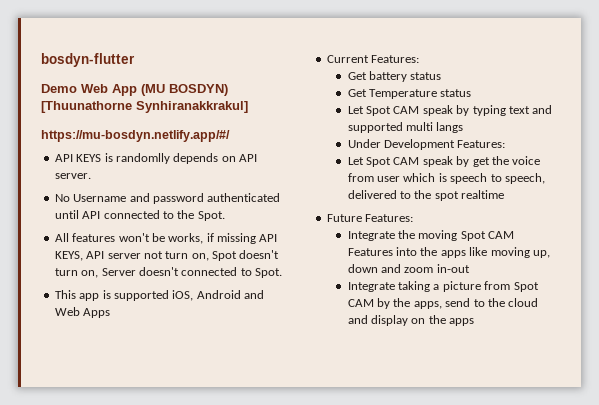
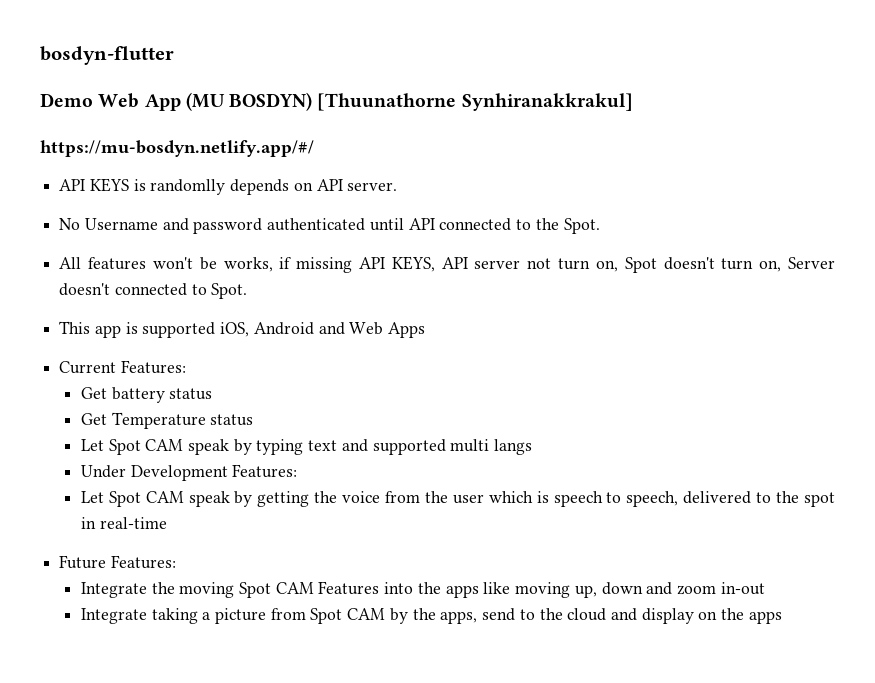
- Let Spot CAM speak by get the voice from user which is speech to speech, delivered to the spot realtime
+ Let Spot CAM speak by getting the voice from the user which is speech to speech, delivered to the spot in real-time

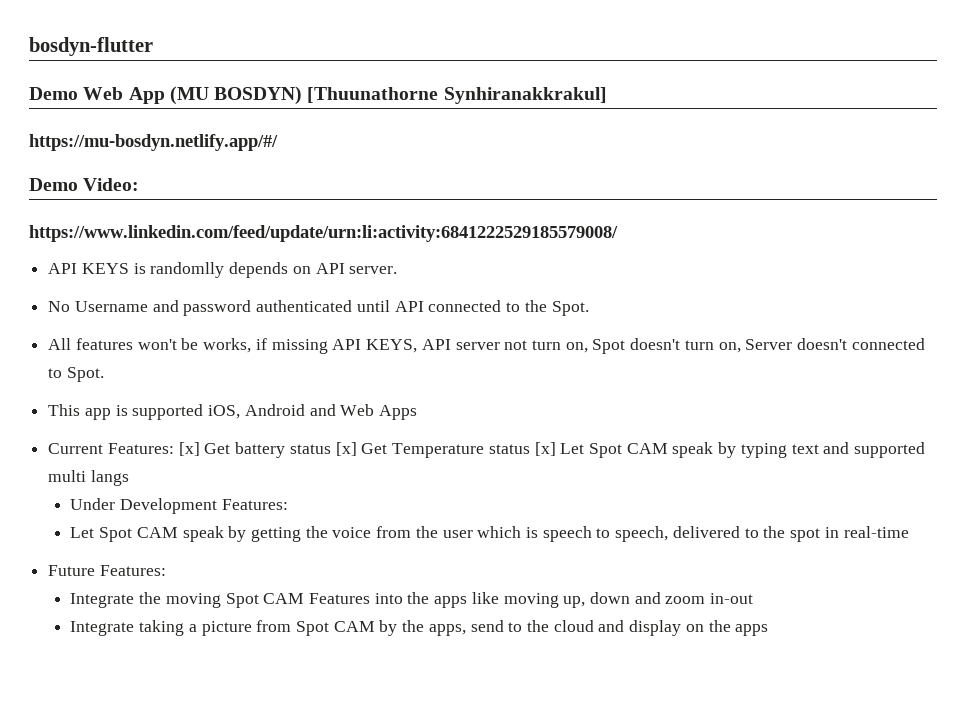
+ Demo Video:
+ https://www.linkedin.com/feed/update/urn:li:activity:6841222529185579008/
- Current Features:
- Get battery status
- Get Temperature status
- Let Spot CAM speak by typing text and supported multi langs
+ Current Features: [x] Get battery status [x] Get Temperature status [x] Let Spot CAM speak by typing text and supported multi langs

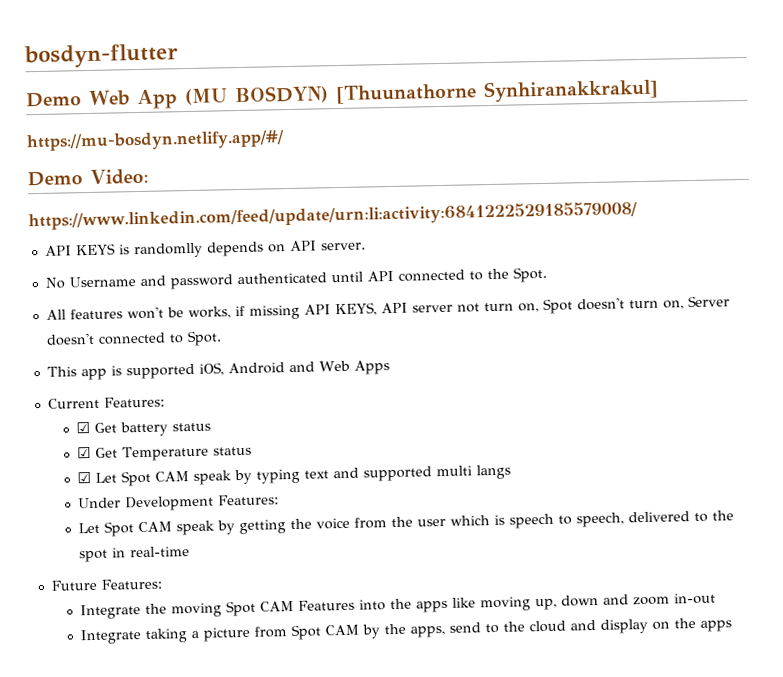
- Current Features: [x] Get battery status [x] Get Temperature status [x] Let Spot CAM speak by typing text and supported multi langs
+ Current Features:
+ ☑ Get battery status
+ ☑ Get Temperature status
+ ☑ Let Spot CAM speak by typing text and supported multi langs

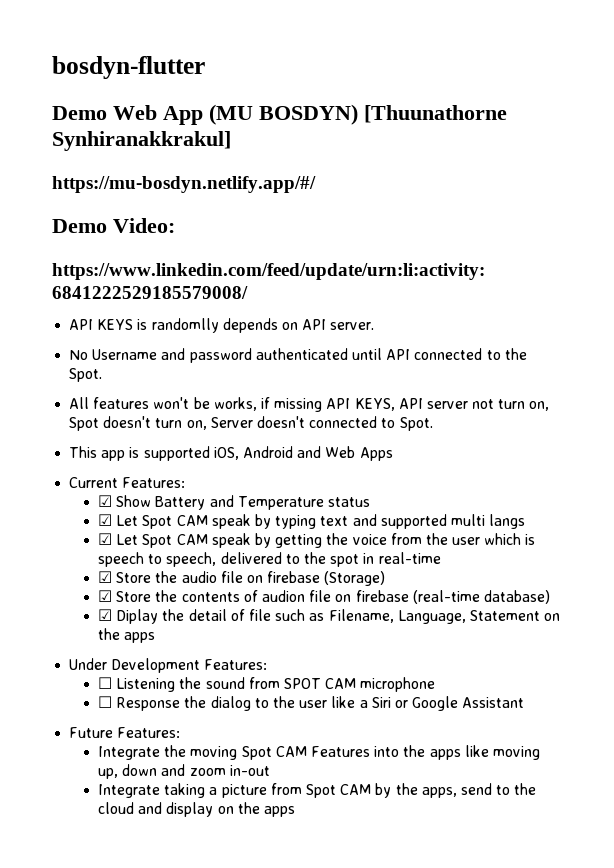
- ☑ Get battery status
- ☑ Get Temperature status
+ ☑ Show Battery and Temperature status
- Under Development Features:
- Let Spot CAM speak by getting the voice from the user which is speech to speech, delivered to the spot in real-time
+ ☑ Let Spot CAM speak by getting the voice from the user which is speech to speech, delivered to the spot in real-time
+ ☑ Store the audio file on firebase (Storage)
+ ☑ Store the contents of audion file on firebase (real-time database)
+ ☑ Diplay the detail of file such as Filename, Language, Statement on the apps
+ Under Development Features:
+ ☐ Listening the sound from SPOT CAM microphone
+ ☐ Response the dialog to the user like a Siri or Google Assistant

